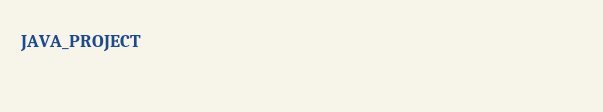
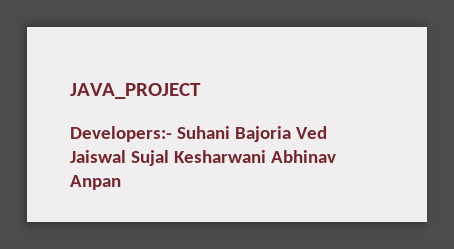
+ Developers:- Suhani Bajoria Ved Jaiswal Sujal Kesharwani Abhinav Anpan

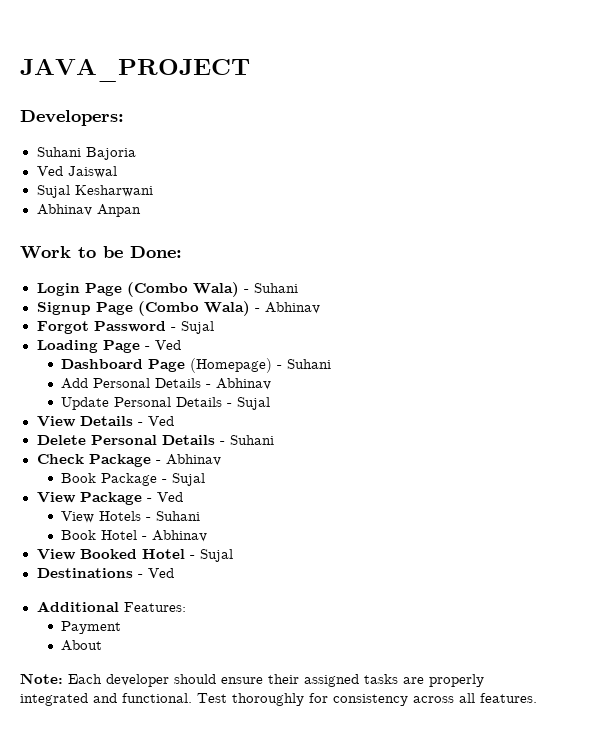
- Developers:- Suhani Bajoria Ved Jaiswal Sujal Kesharwani Abhinav Anpan
+ Developers:
+ Suhani Bajoria
+ Ved Jaiswal
+ Sujal Kesharwani
+ Abhinav Anpan
+ Work to be Done:
+ Login Page (Combo Wala) - Suhani
+ Signup Page (Combo Wala) - Abhinav
+ Forgot Password - Sujal
+ Loading Page - Ved
+ Dashboard Page (Homepage) - Suhani
+ Add Personal Details - Abhinav
+ Update Personal Details - Sujal
+ View Details - Ved
+ Delete Personal Details - Suhani
+ Check Package - Abhinav
+ Book Package - Sujal
+ View Package - Ved
+ View Hotels - Suhani
+ Book Hotel - Abhinav
+ View Booked Hotel - Sujal
+ Destinations - Ved
+ Additional Features:
+ Payment
+ About
+ Note: Each developer should ensure their assigned tasks are properly integrated and functional. Test thoroughly for consistency across all features.

